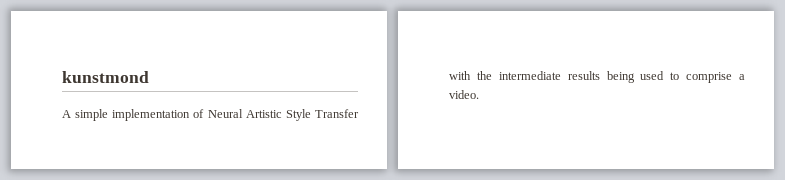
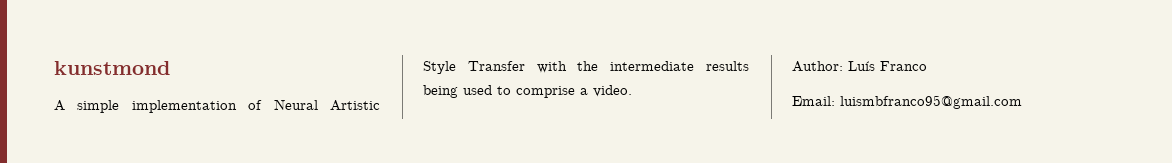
+ Author: Luís Franco
+ Email: luismbfranco95@gmail.com

